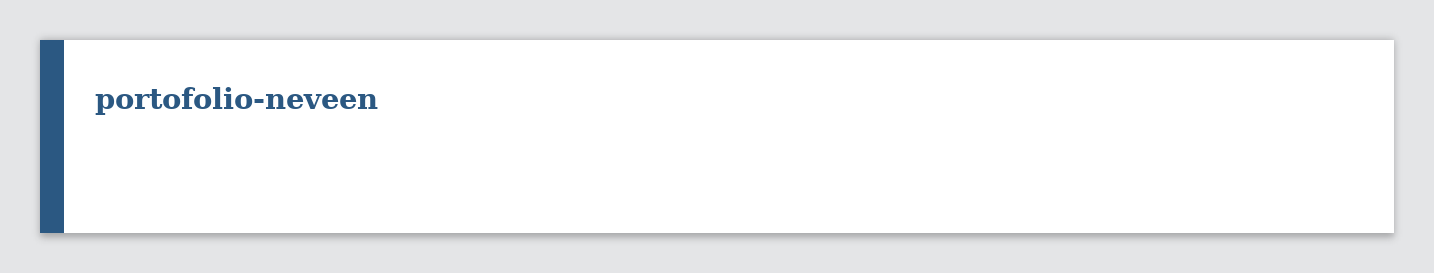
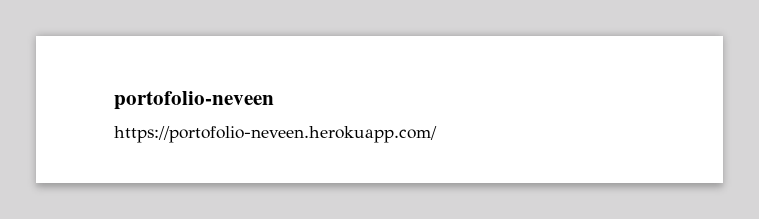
+ https://portofolio-neveen.herokuapp.com/

